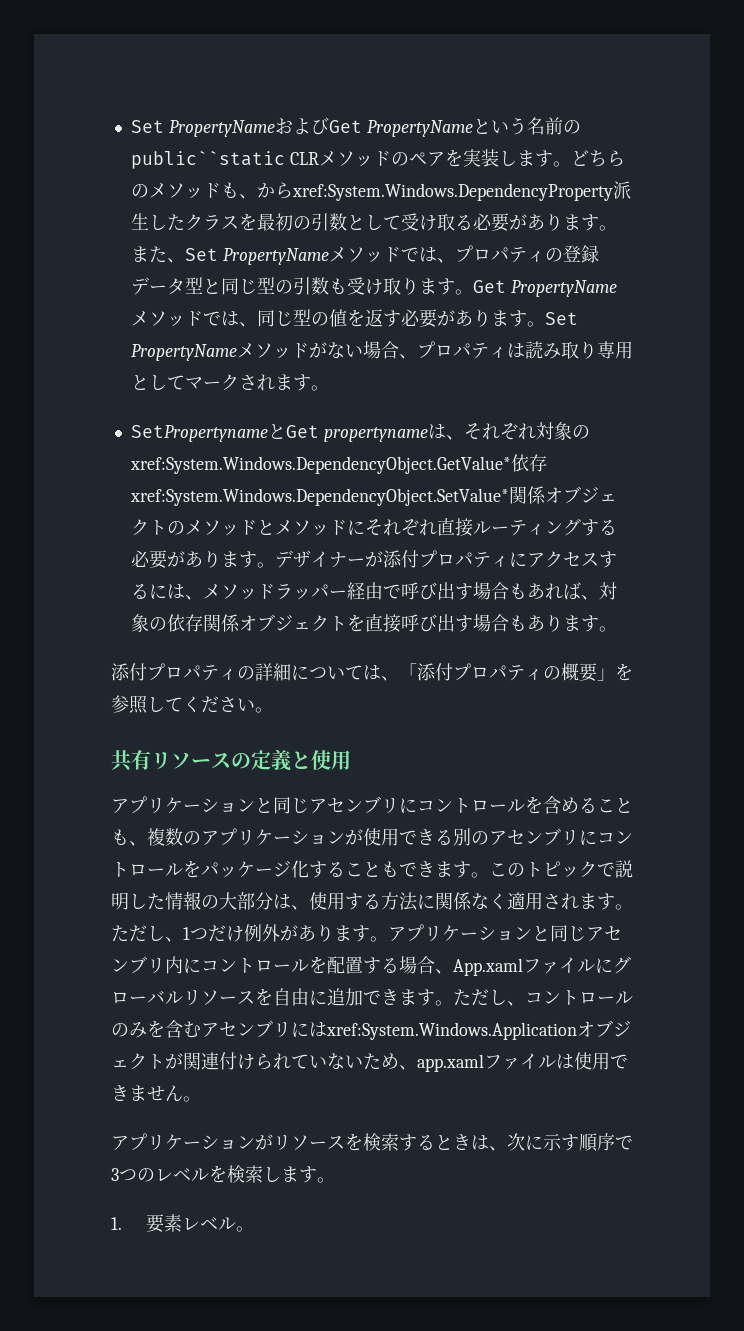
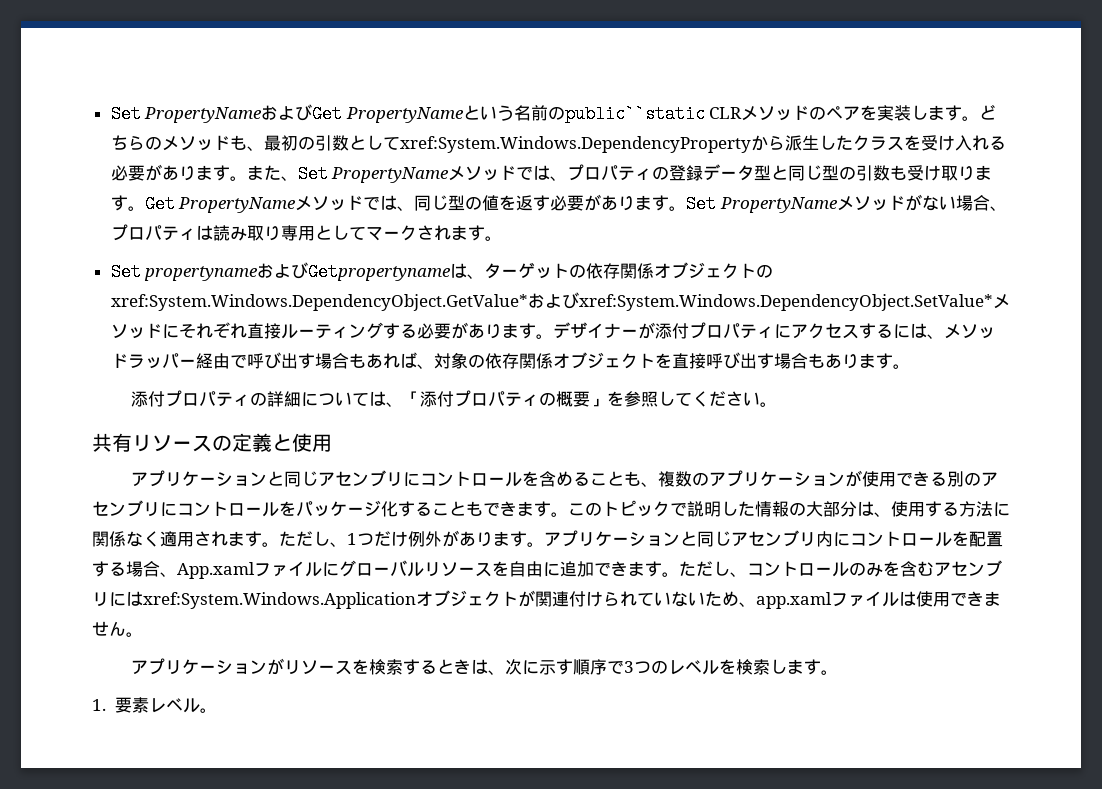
- どちらのメソッドも、からxref:System.Windows.DependencyProperty派生したクラスを最初の引数として受け取る必要があります。
+ どちらのメソッドも、最初の引数としてxref:System.Windows.DependencyPropertyから派生したクラスを受け入れる必要があります。
- SetPropertynameとGet propertynameは、それぞれ対象のxref:System.Windows.DependencyObject.GetValue*依存xref:System.Windows.DependencyObject.SetValue*関係オブジェクトのメソッドとメソッドにそれぞれ直接ルーティングする必要があります。
+ Set propertynameおよびGetpropertynameは、ターゲットの依存関係オブジェクトのxref:System.Windows.DependencyObject.GetValue*およびxref:System.Windows.DependencyObject.SetValue*メソッドにそれぞれ直接ルーティングする必要があります。

